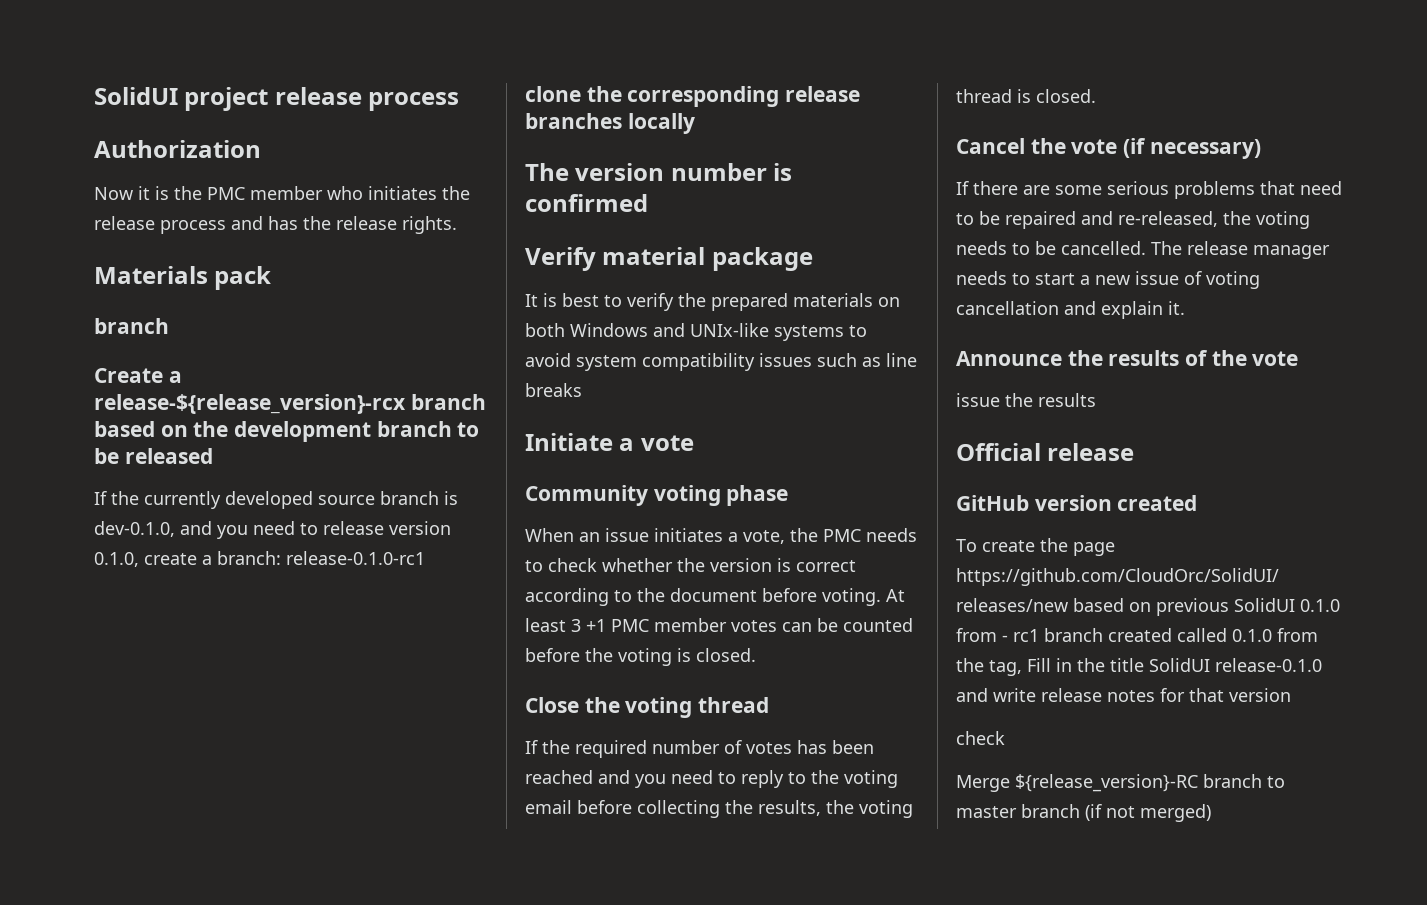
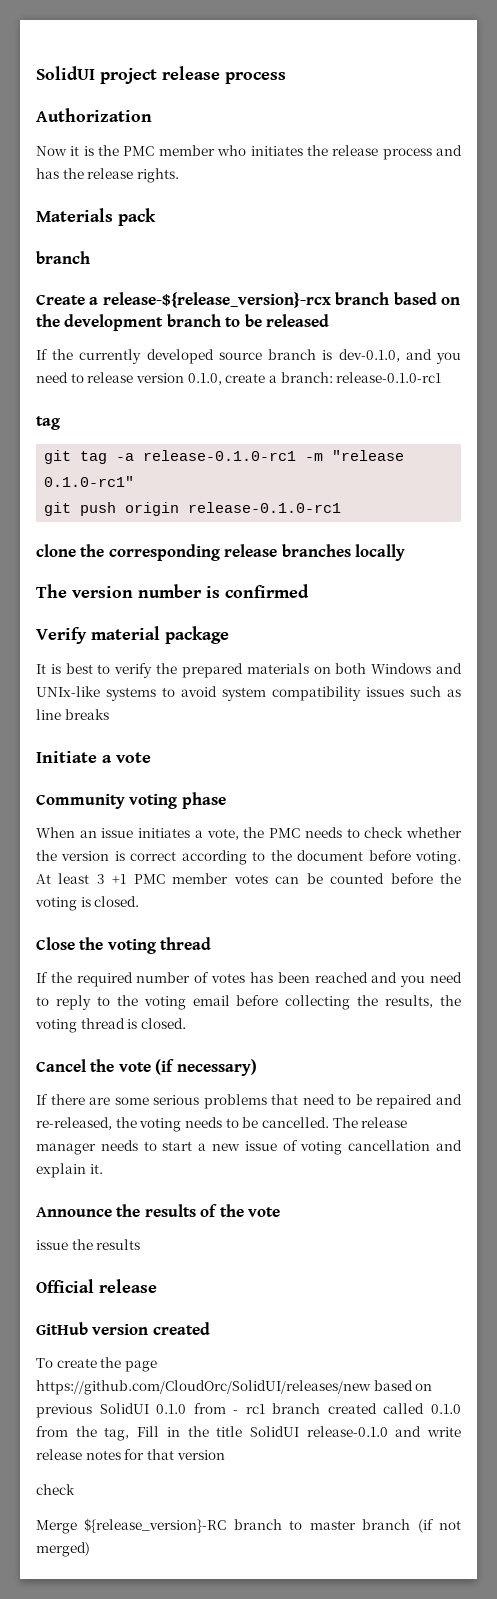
  If the currently developed source branch is dev-0.1.0, and you need to release version 0.1.0, create a branch: release-0.1.0-rc1
+ tag
+ git tag -a release-0.1.0-rc1 -m "release 0.1.0-rc1"
+ git push origin release-0.1.0-rc1

